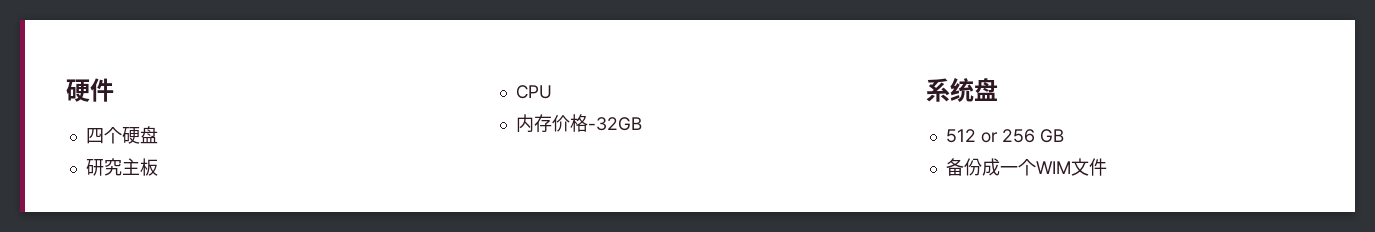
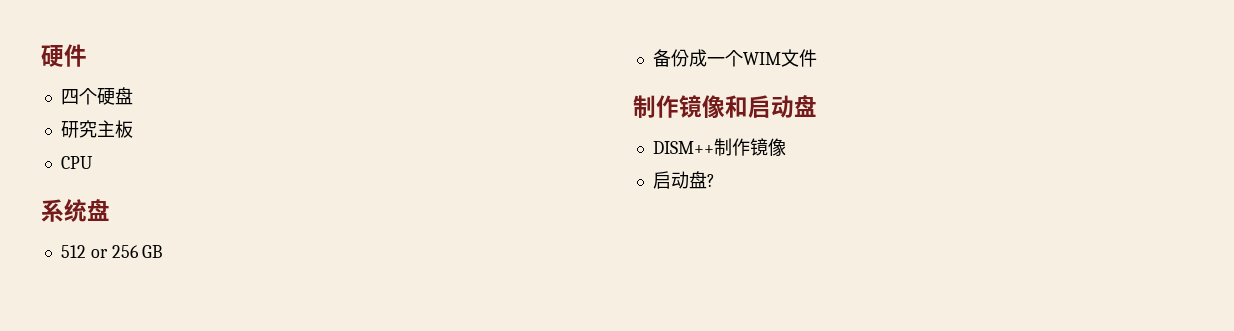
- 内存价格-32GB
+ 制作镜像和启动盘
+ DISM++制作镜像
+ 启动盘?

